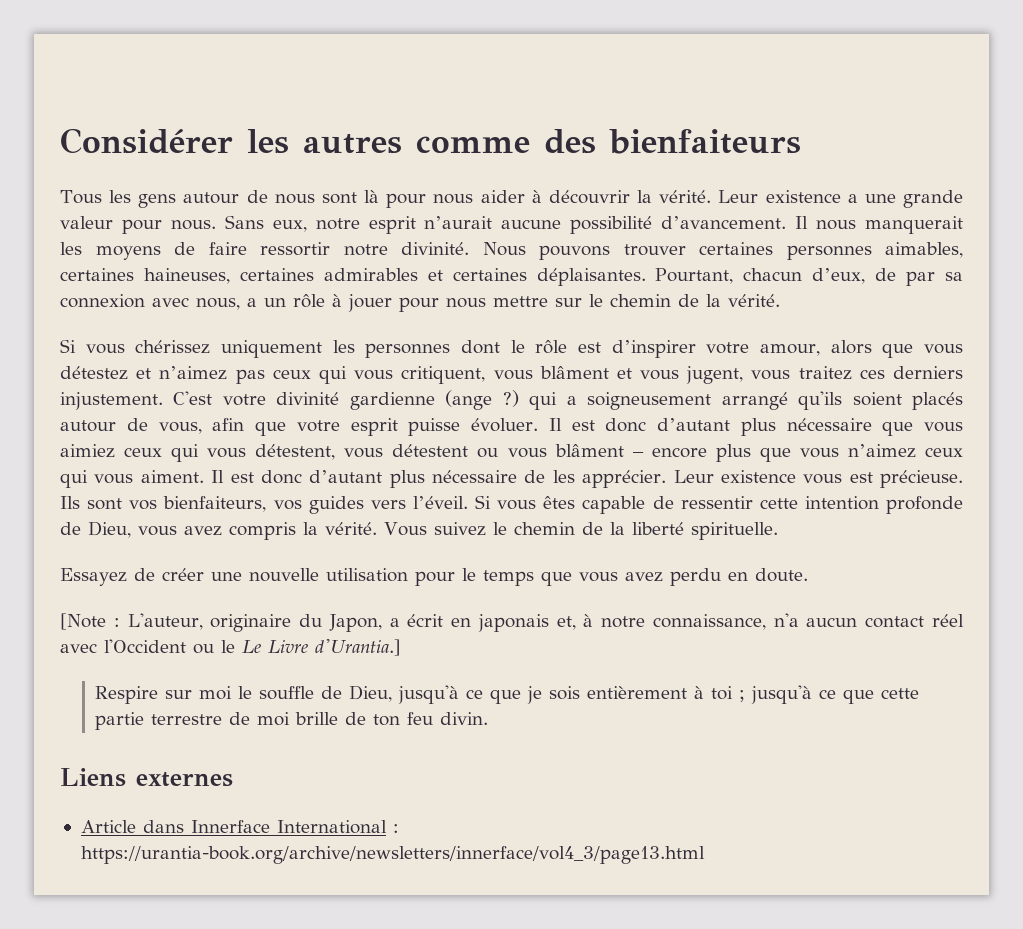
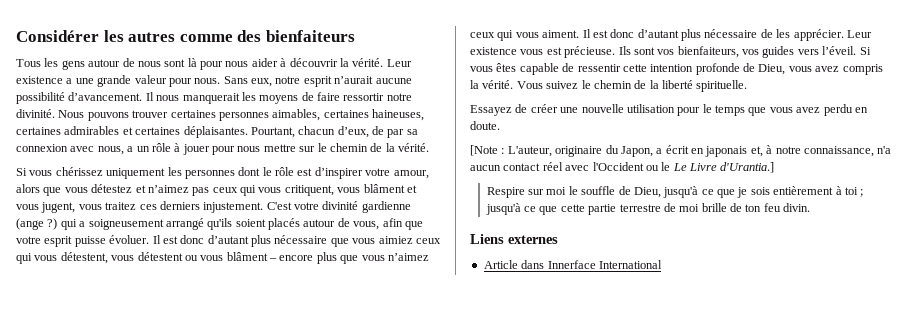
- Article dans Innerface International : https://urantia-book.org/archive/newsletters/innerface/vol4_3/page13.html
+ Article dans Innerface International

